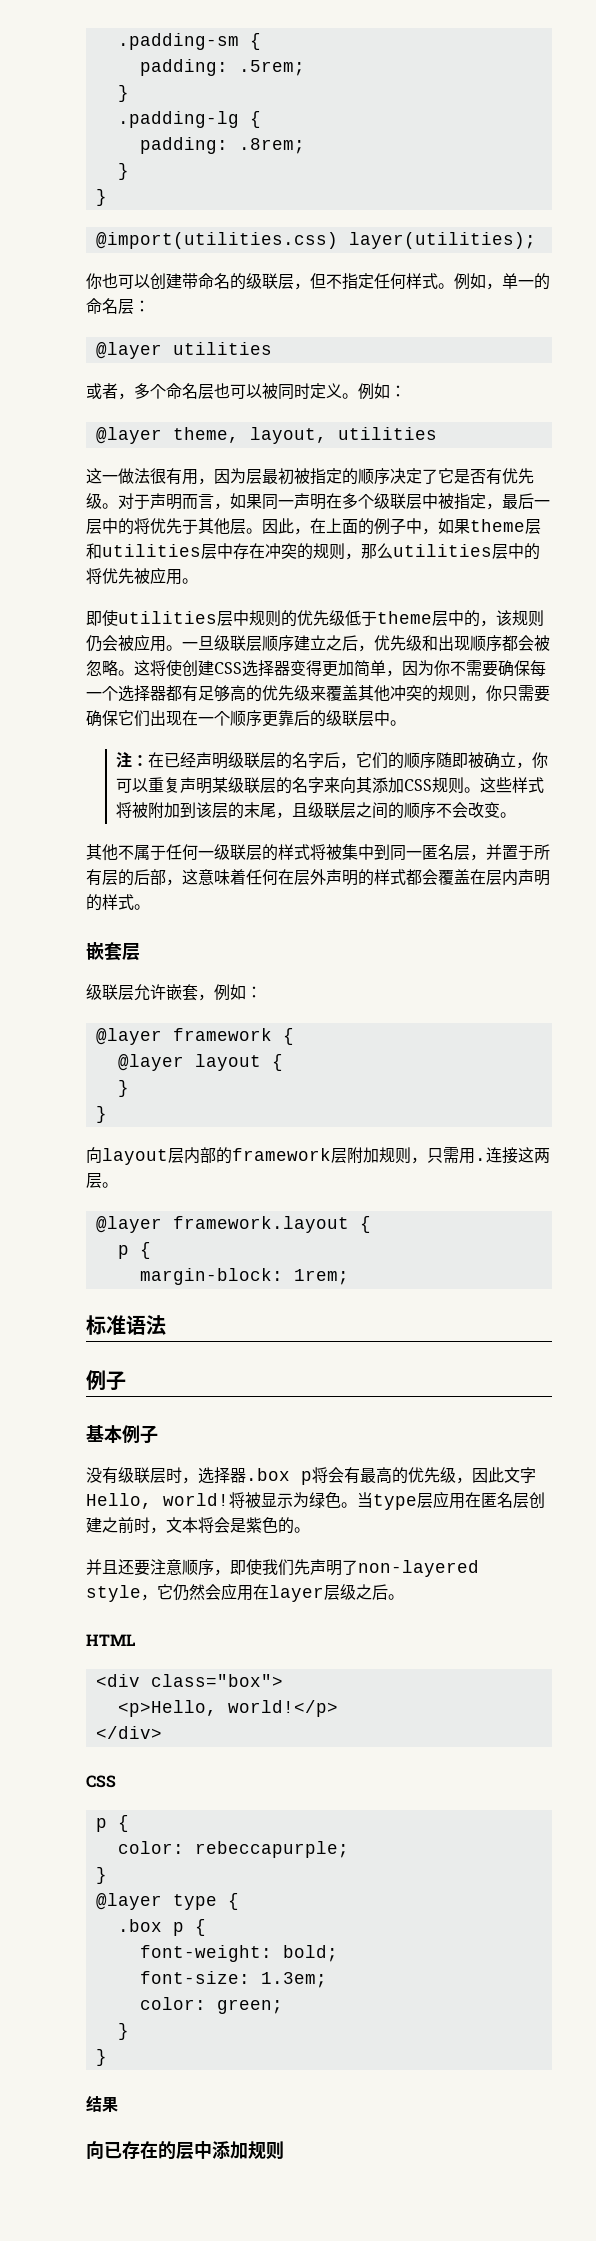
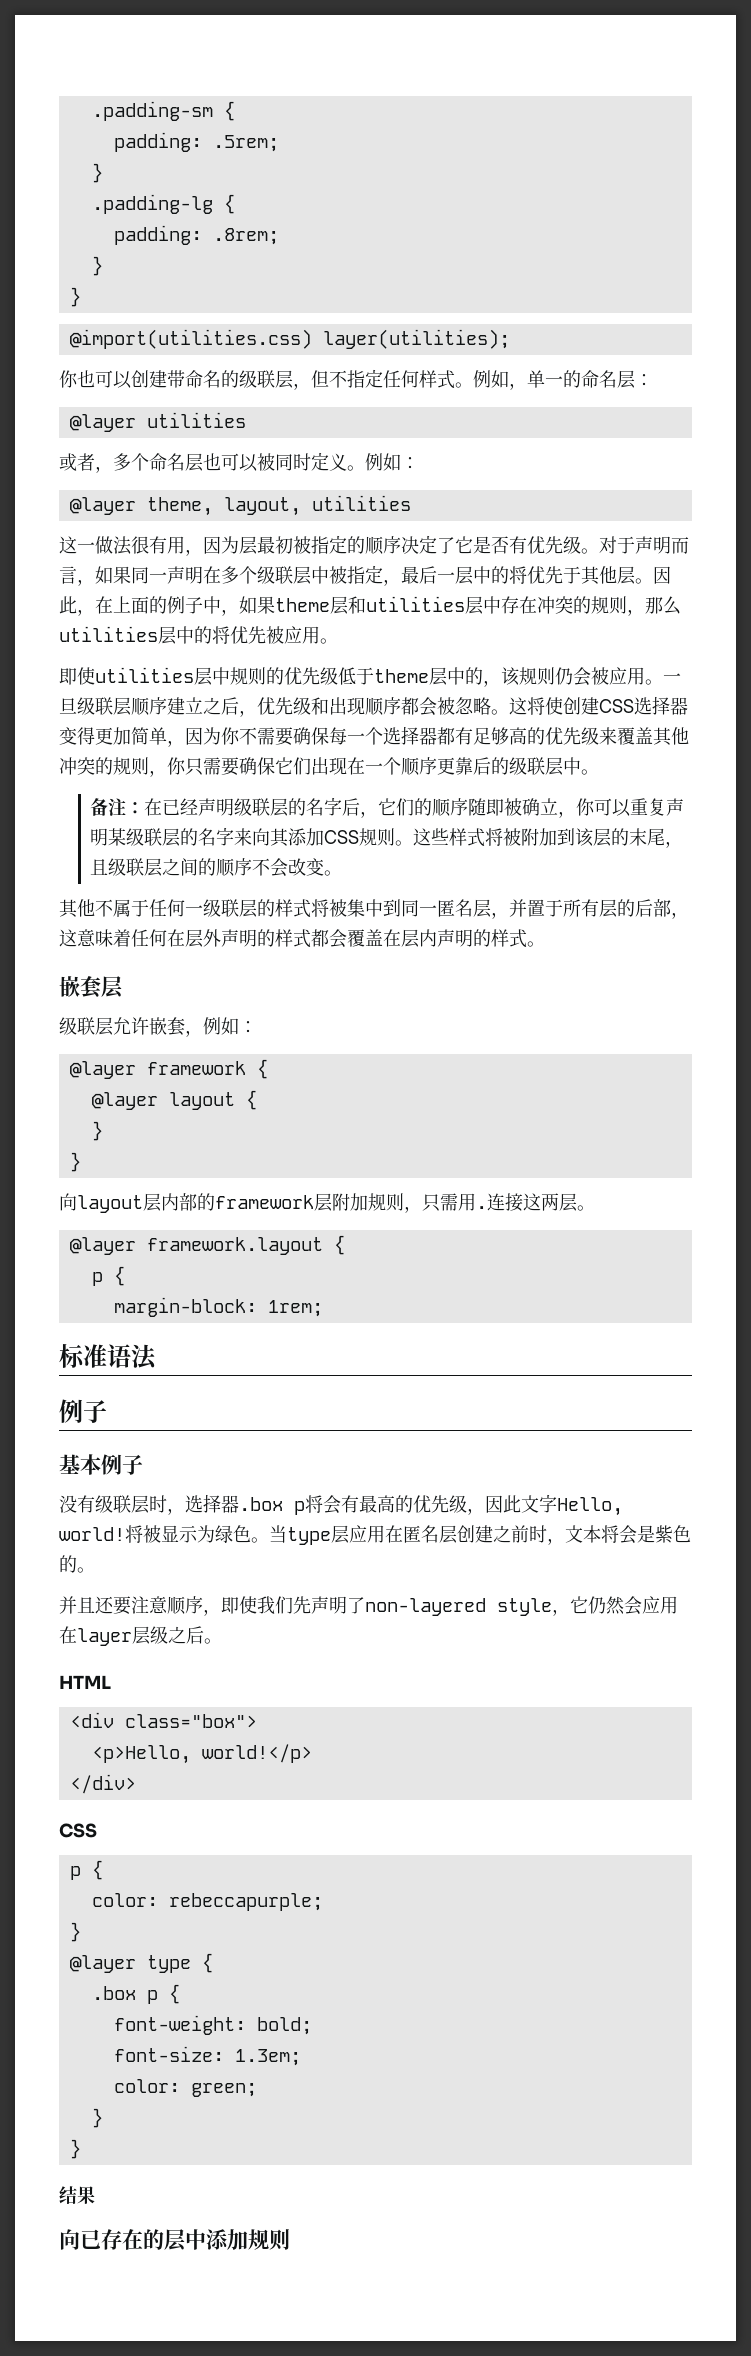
- 注：在已经声明级联层的名字后，它们的顺序随即被确立，你可以重复声明某级联层的名字来向其添加CSS规则。
+ 备注：在已经声明级联层的名字后，它们的顺序随即被确立，你可以重复声明某级联层的名字来向其添加CSS规则。

